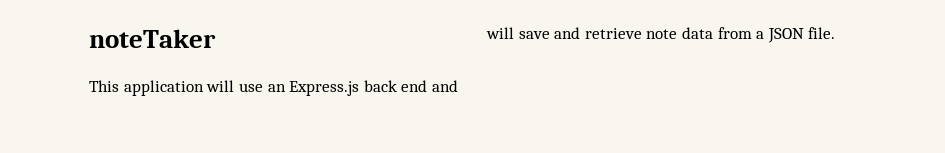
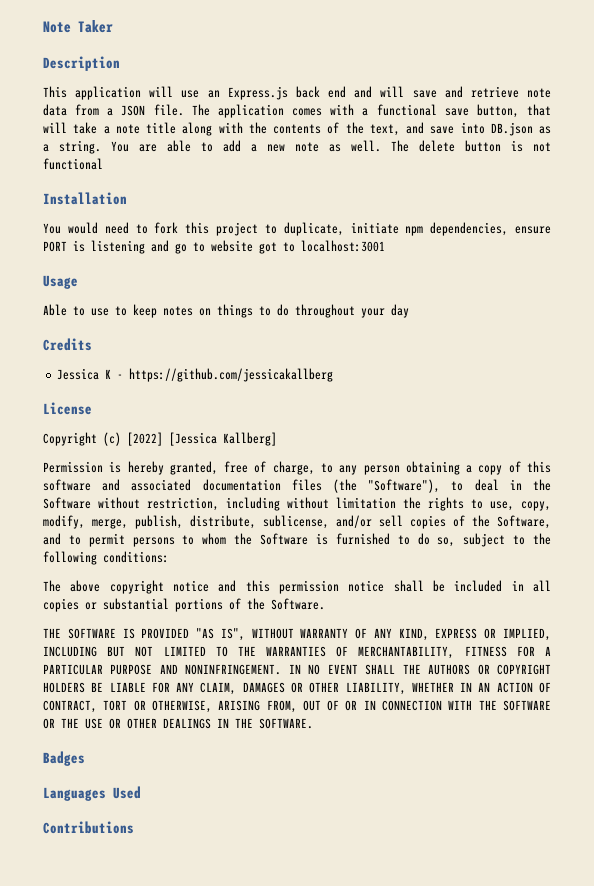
- noteTaker
+ Note Taker
+ Description
+ The application comes with a functional save button, that will take a note title along with the contents of the text, and save into DB.json as a string. You are able to add a new note as well. The delete button is not functional
+ Installation
+ You would need to fork this project to duplicate, initiate npm dependencies, ensure PORT is listening and go to website got to localhost:3001
+ Usage
+ Able to use to keep notes on things to do throughout your day
+ Credits
+ Jessica K - https://github.com/jessicakallberg
+ License
+ Copyright (c) [2022] [Jessica Kallberg]
+ Permission is hereby granted, free of charge, to any person obtaining a copy of this software and associated documentation files (the "Software"), to deal in the Software without restriction, including without limitation the rights to use, copy, modify, merge, publish, distribute, sublicense, and/or sell copies of the Software, and to permit persons to whom the Software is furnished to do so, subject to the following conditions:
+ The above copyright notice and this permission notice shall be included in all copies or substantial portions of the Software.
+ THE SOFTWARE IS PROVIDED "AS IS", WITHOUT WARRANTY OF ANY KIND, EXPRESS OR IMPLIED, INCLUDING BUT NOT LIMITED TO THE WARRANTIES OF MERCHANTABILITY, FITNESS FOR A PARTICULAR PURPOSE AND NONINFRINGEMENT. IN NO EVENT SHALL THE AUTHORS OR COPYRIGHT HOLDERS BE LIABLE FOR ANY CLAIM, DAMAGES OR OTHER LIABILITY, WHETHER IN AN ACTION OF CONTRACT, TORT OR OTHERWISE, ARISING FROM, OUT OF OR IN CONNECTION WITH THE SOFTWARE OR THE USE OR OTHER DEALINGS IN THE SOFTWARE.
+ Badges
+ Languages Used
+ Contributions

